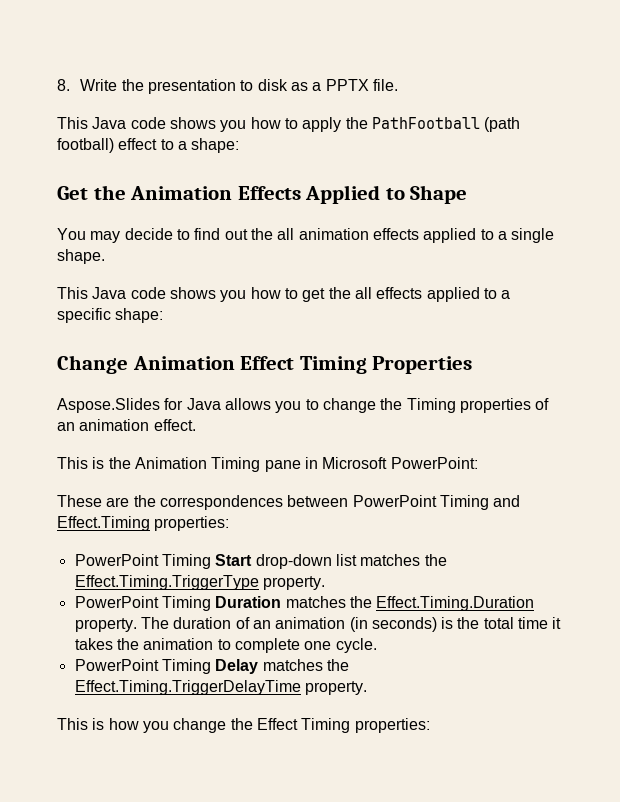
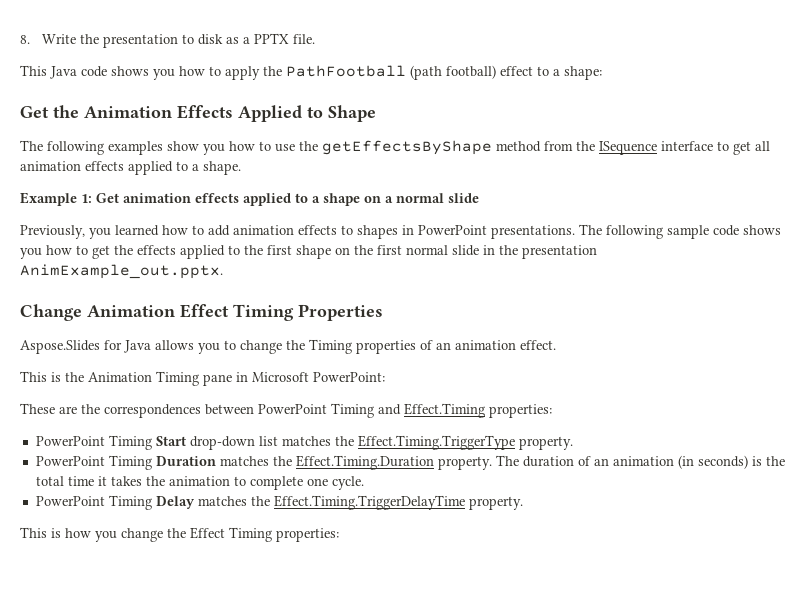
- You may decide to find out the all animation effects applied to a single shape.
+ The following examples show you how to use the getEffectsByShape method from the ISequence interface to get all animation effects applied to a shape.
- This Java code shows you how to get the all effects applied to a specific shape:
+ Example 1: Get animation effects applied to a shape on a normal slide
+ Previously, you learned how to add animation effects to shapes in PowerPoint presentations. The following sample code shows you how to get the effects applied to the first shape on the first normal slide in the presentation AnimExample_out.pptx.

